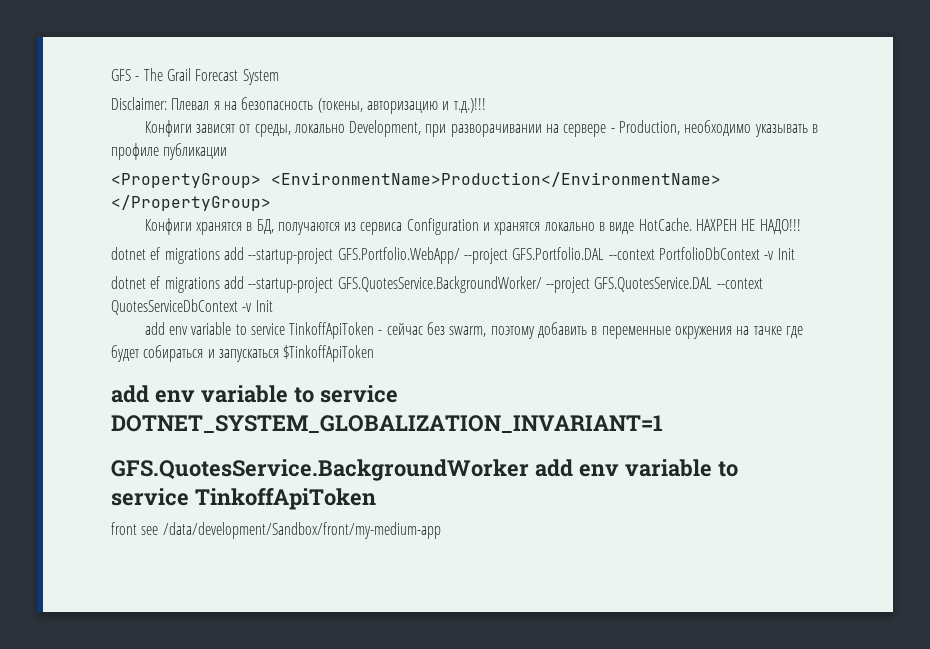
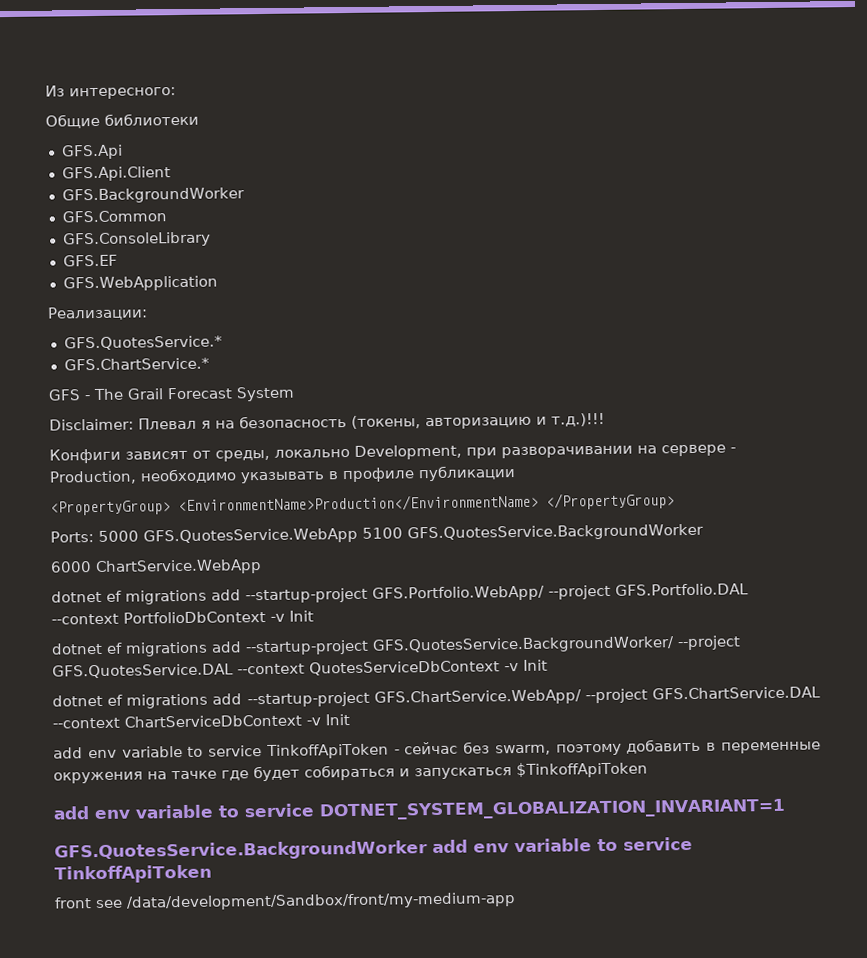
+ Из интересного:
+ Общие библиотеки
+ GFS.Api
+ GFS.Api.Client
+ GFS.BackgroundWorker
+ GFS.Common
+ GFS.ConsoleLibrary
+ GFS.EF
+ GFS.WebApplication
+ Реализации:
+ GFS.QuotesService.*
+ GFS.ChartService.*
- Конфиги хранятся в БД, получаются из сервиса Configuration и хранятся локально в виде HotCache. НАХРЕН НЕ НАДО!!!
+ Ports: 5000 GFS.QuotesService.WebApp 5100 GFS.QuotesService.BackgroundWorker
+ 6000 ChartService.WebApp
+ dotnet ef migrations add --startup-project GFS.ChartService.WebApp/ --project GFS.ChartService.DAL --context ChartServiceDbContext -v Init

